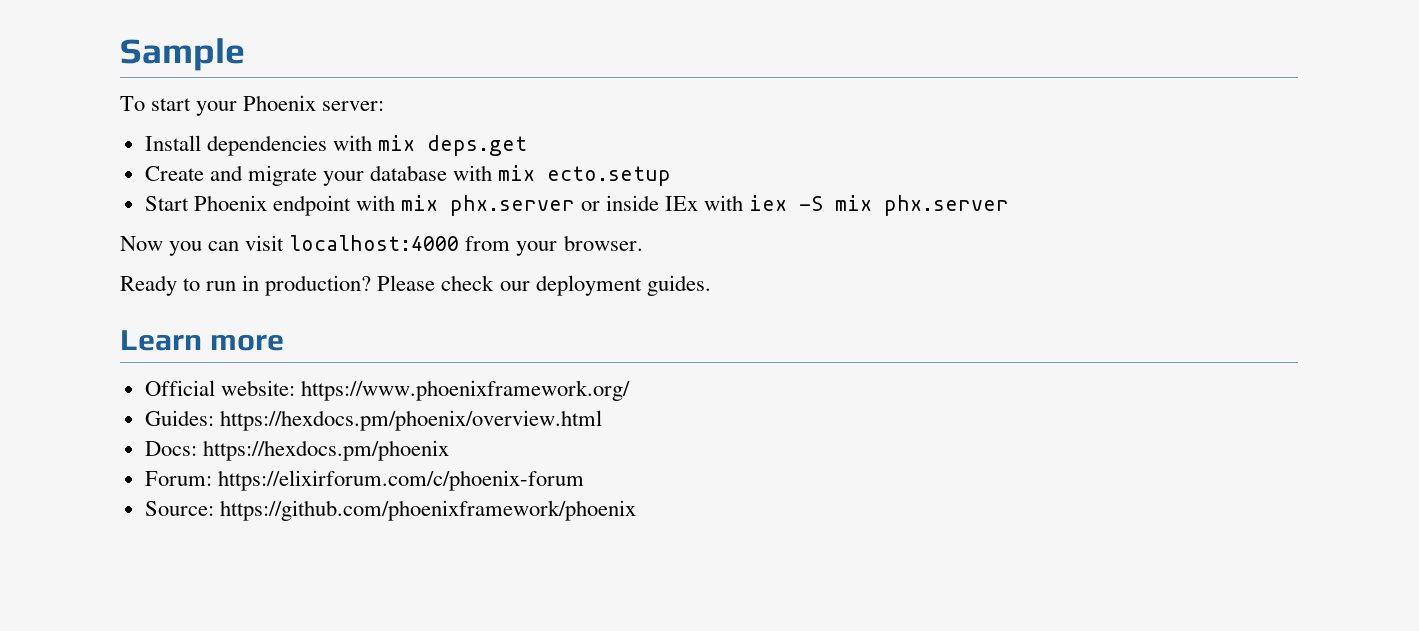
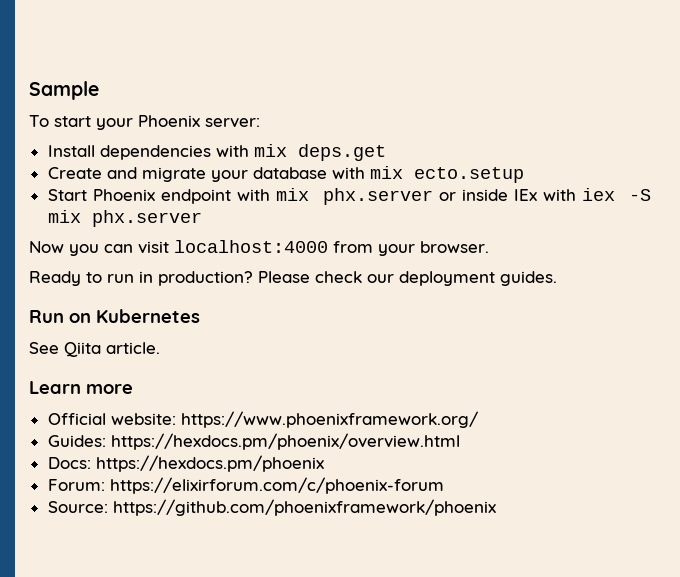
+ Run on Kubernetes
+ See Qiita article.

